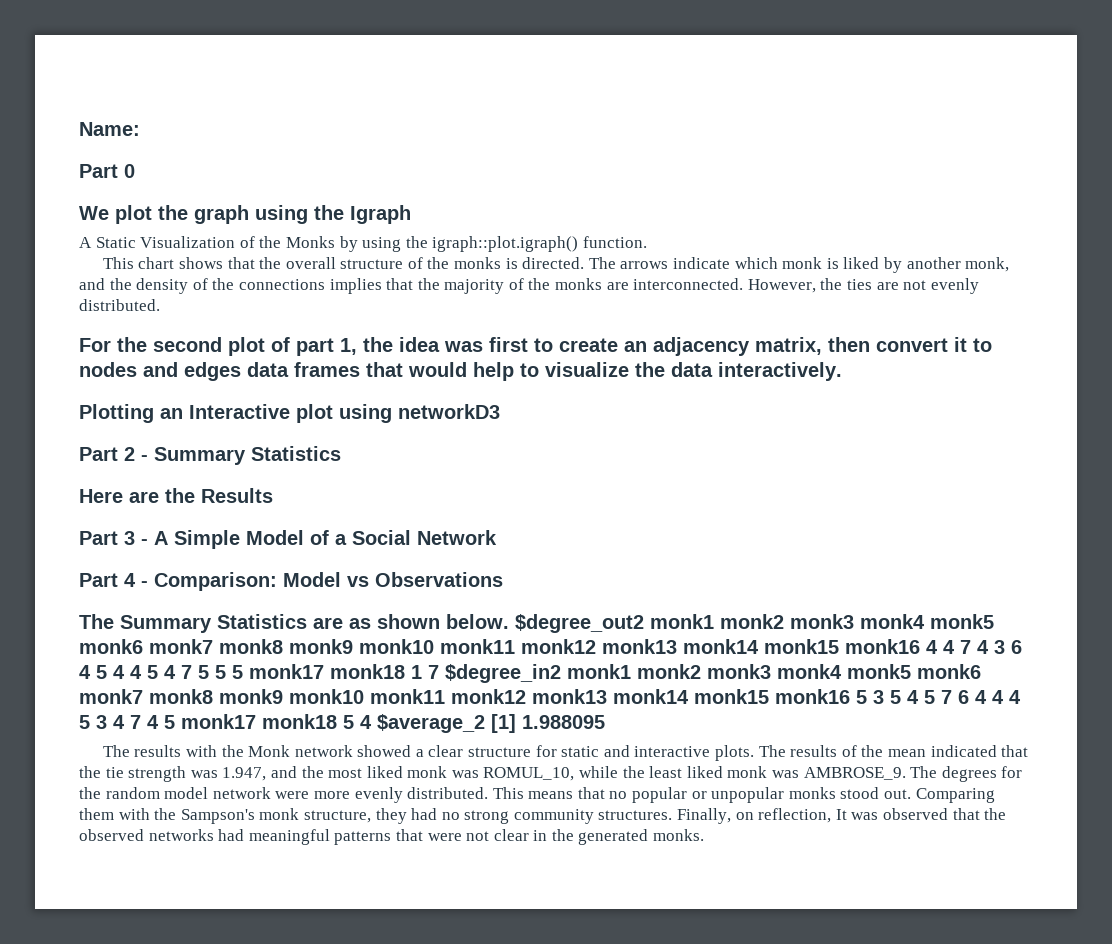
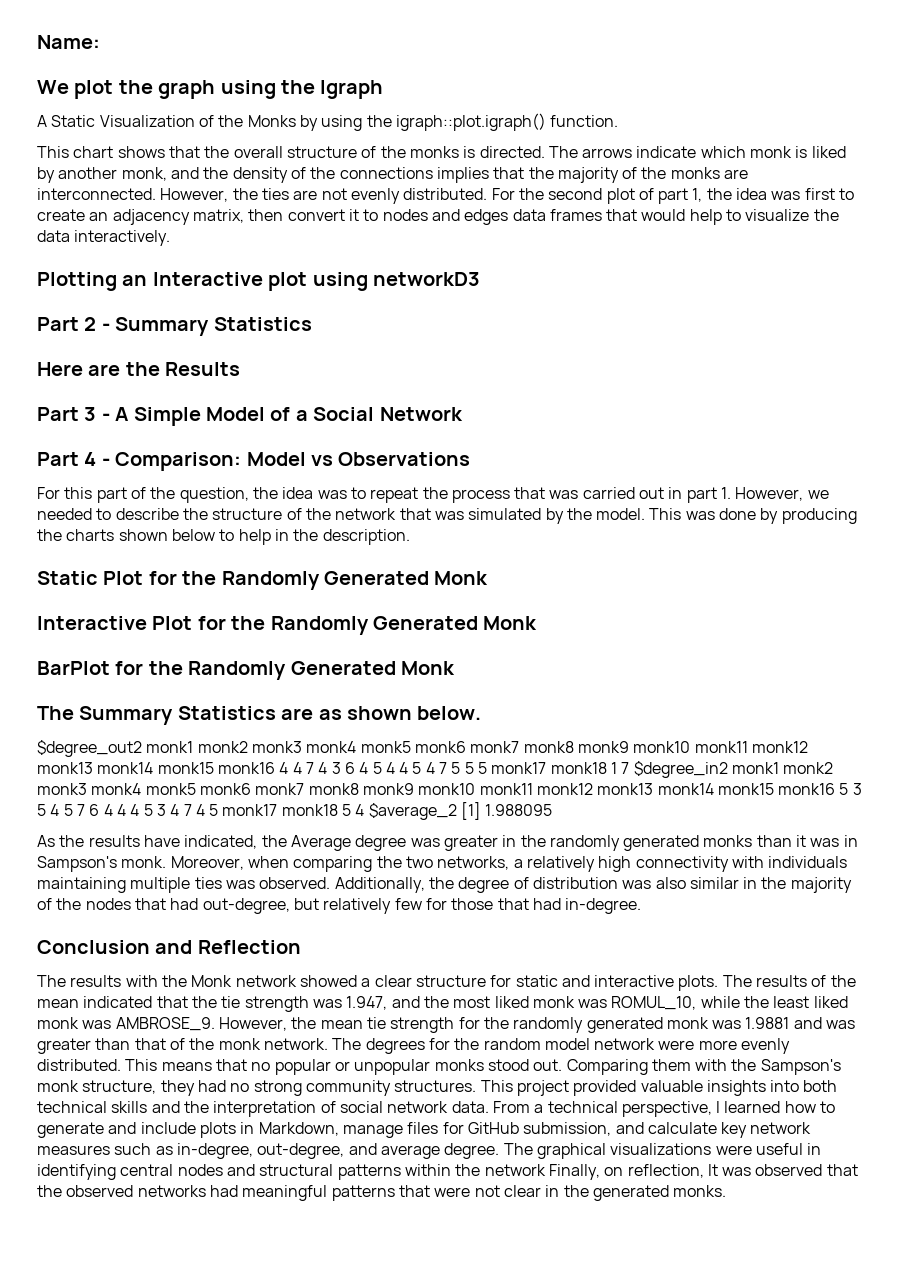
- Part 0
- However, the ties are not evenly distributed.
- For the second plot of part 1, the idea was first to create an adjacency matrix, then convert it to nodes and edges data frames that would help to visualize the data interactively.
+ However, the ties are not evenly distributed. For the second plot of part 1, the idea was first to create an adjacency matrix, then convert it to nodes and edges data frames that would help to visualize the data interactively.
+ For this part of the question, the idea was to repeat the process that was carried out in part 1. However, we needed to describe the structure of the network that was simulated by the model. This was done by producing the charts shown below to help in the description.
+ Static Plot for the Randomly Generated Monk
+ Interactive Plot for the Randomly Generated Monk
+ BarPlot for the Randomly Generated Monk
- The Summary Statistics are as shown below. $degree_out2 monk1 monk2 monk3 monk4 monk5 monk6 monk7 monk8 monk9 monk10 monk11 monk12 monk13 monk14 monk15 monk16 4 4 7 4 3 6 4 5 4 4 5 4 7 5 5 5 monk17 monk18 1 7 $degree_in2 monk1 monk2 monk3 monk4 monk5 monk6 monk7 monk8 monk9 monk10 monk11 monk12 monk13 monk14 monk15 monk16 5 3 5 4 5 7 6 4 4 4 5 3 4 7 4 5 monk17 monk18 5 4 $average_2 [1] 1.988095
+ The Summary Statistics are as shown below.
+ $degree_out2 monk1 monk2 monk3 monk4 monk5 monk6 monk7 monk8 monk9 monk10 monk11 monk12 monk13 monk14 monk15 monk16 4 4 7 4 3 6 4 5 4 4 5 4 7 5 5 5 monk17 monk18 1 7 $degree_in2 monk1 monk2 monk3 monk4 monk5 monk6 monk7 monk8 monk9 monk10 monk11 monk12 monk13 monk14 monk15 monk16 5 3 5 4 5 7 6 4 4 4 5 3 4 7 4 5 monk17 monk18 5 4 $average_2 [1] 1.988095
+ As the results have indicated, the Average degree was greater in the randomly generated monks than it was in Sampson's monk. Moreover, when comparing the two networks, a relatively high connectivity with individuals maintaining multiple ties was observed. Additionally, the degree of distribution was also similar in the majority of the nodes that had out-degree, but relatively few for those that had in-degree.
+ Conclusion and Reflection
+ However, the mean tie strength for the randomly generated monk was 1.9881 and was greater than that of the monk network.
- Finally, on reflection, It was observed that the observed networks had meaningful patterns that were not clear in the generated monks.
+ This project provided valuable insights into both technical skills and the interpretation of social network data. From a technical perspective, I learned how to generate and include plots in Markdown, manage files for GitHub submission, and calculate key network measures such as in-degree, out-degree, and average degree. The graphical visualizations were useful in identifying central nodes and structural patterns within the network Finally, on reflection, It was observed that the observed networks had meaningful patterns that were not clear in the generated monks.

